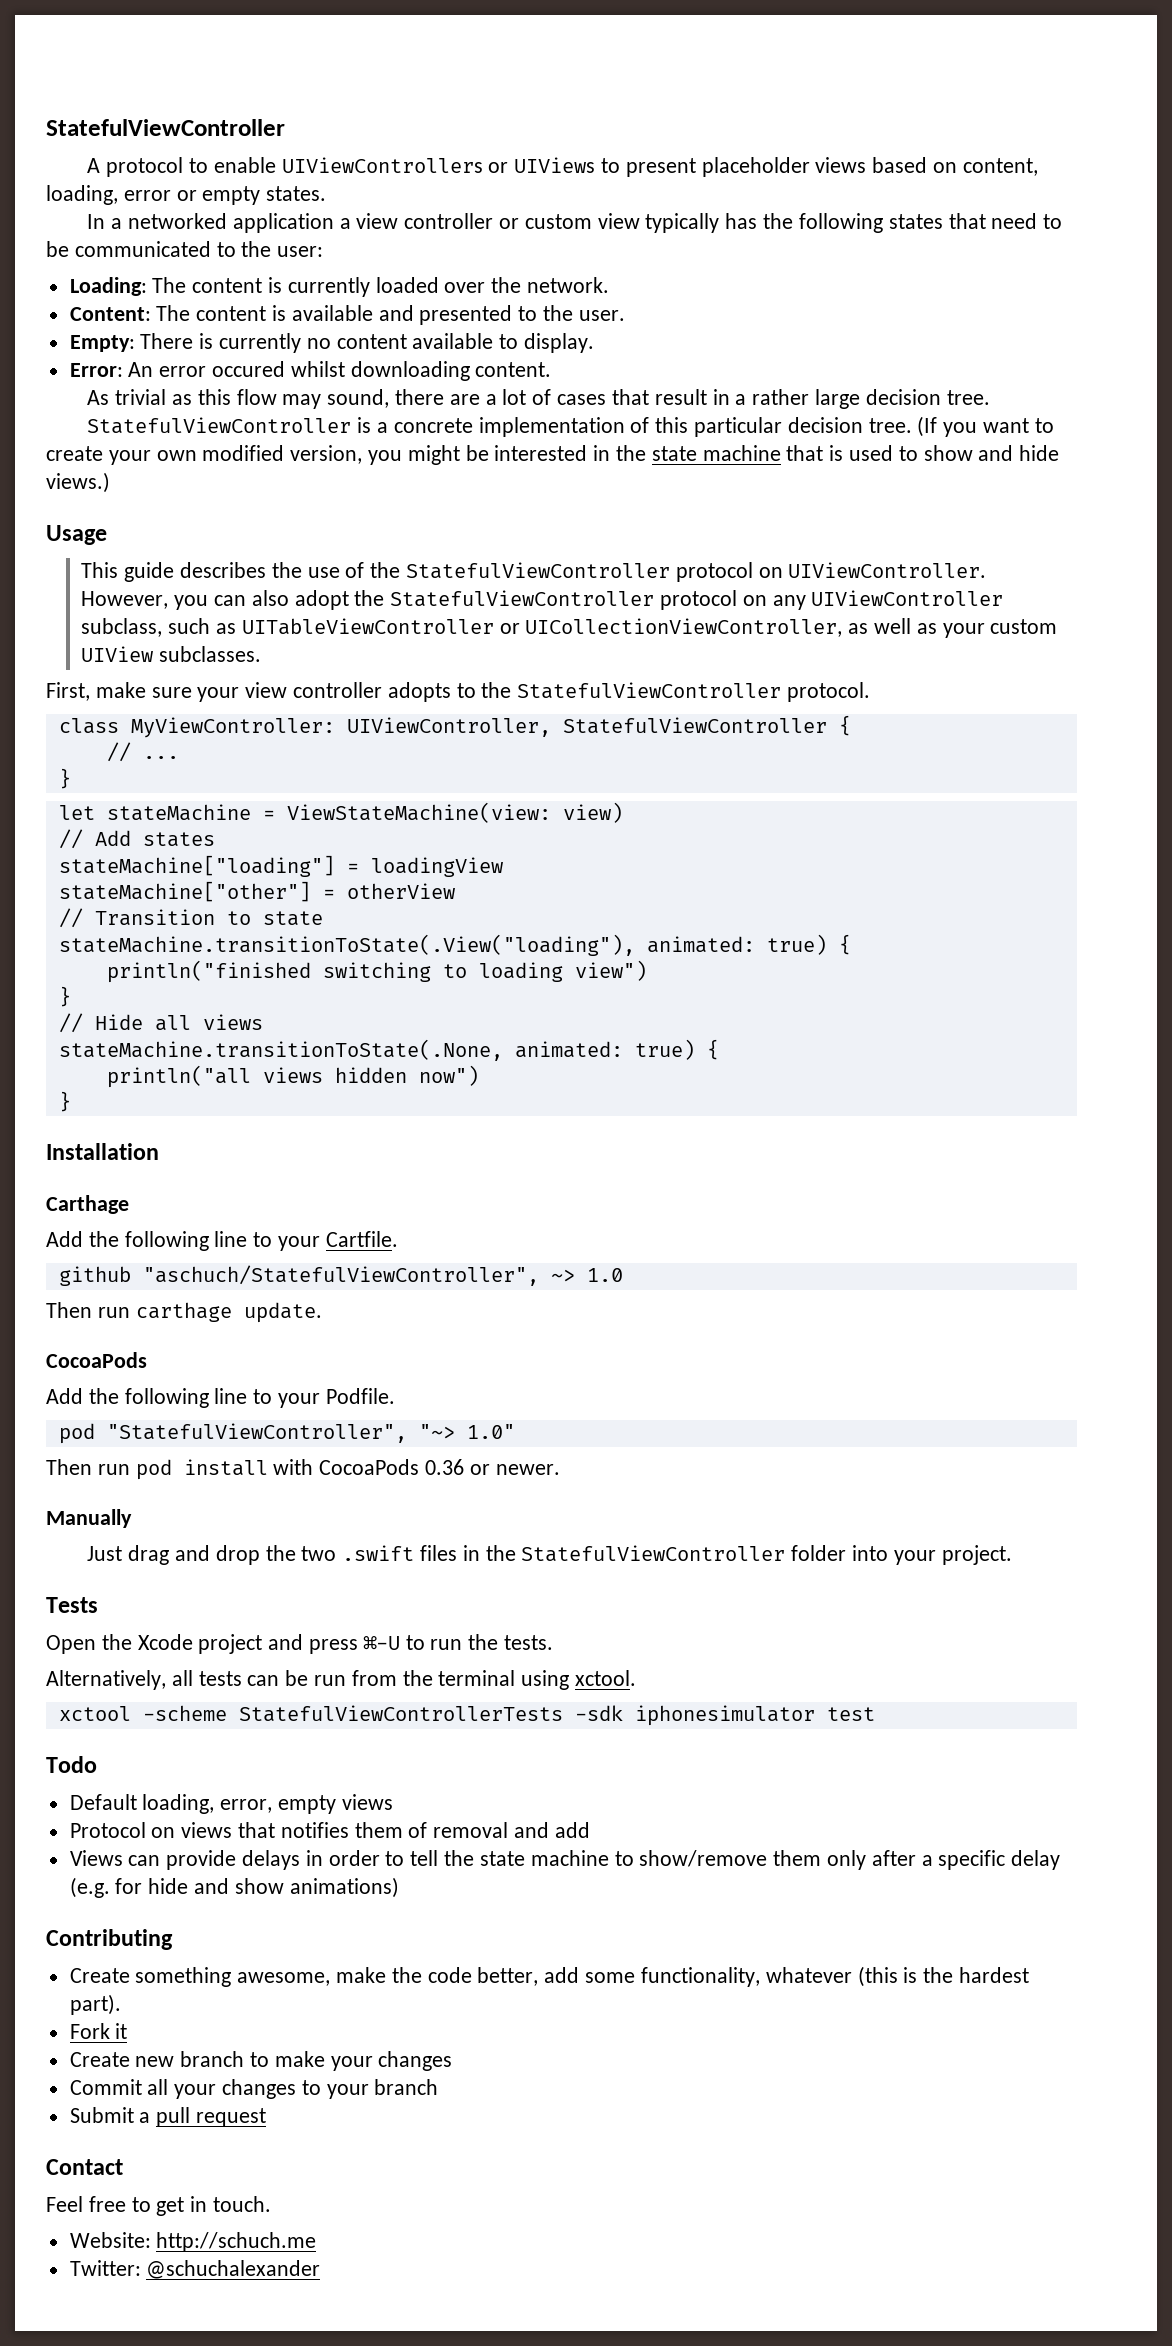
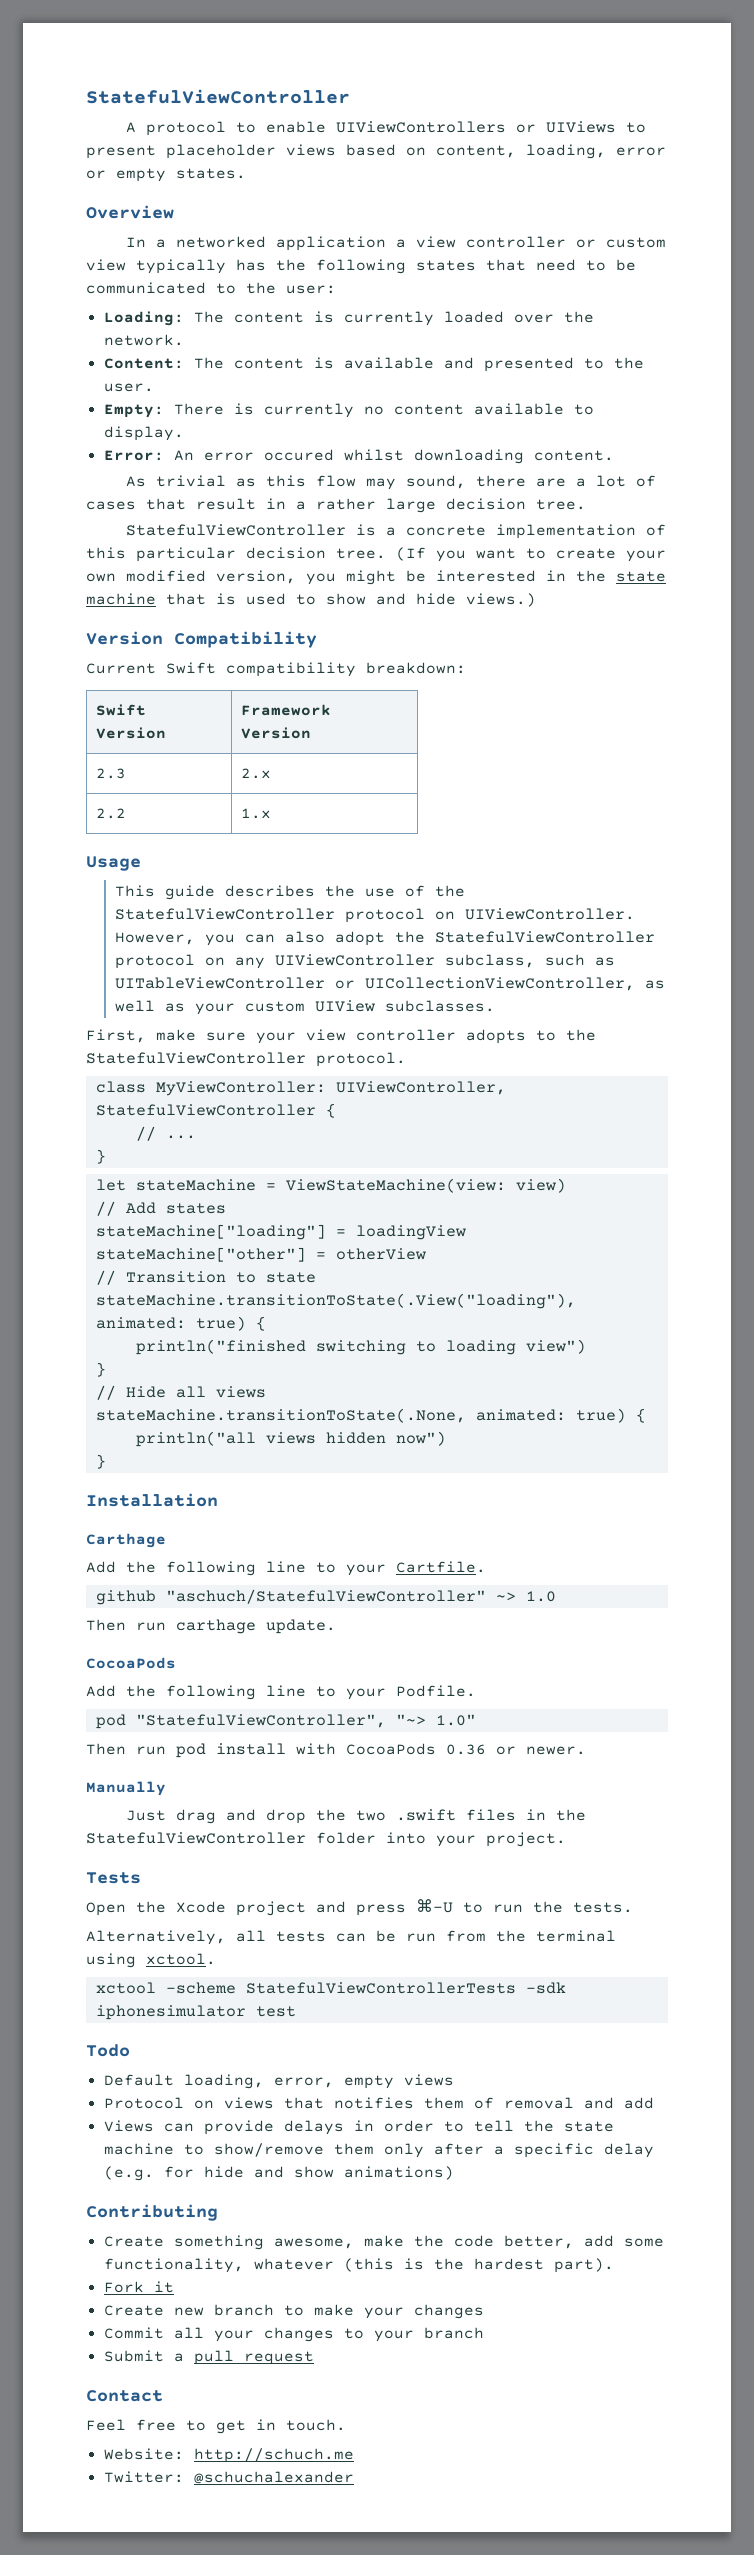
+ Overview
+ Version Compatibility
+ Current Swift compatibility breakdown:
+ Swift Version | Framework Version
+ 2.3 | 2.x
+ 2.2 | 1.x
- github "aschuch/StatefulViewController", ~> 1.0
+ github "aschuch/StatefulViewController" ~> 1.0

